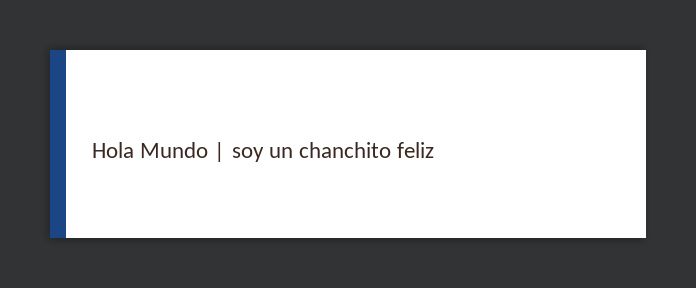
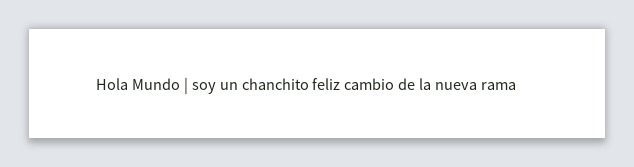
- Hola Mundo | soy un chanchito feliz
+ Hola Mundo | soy un chanchito feliz cambio de la nueva rama

